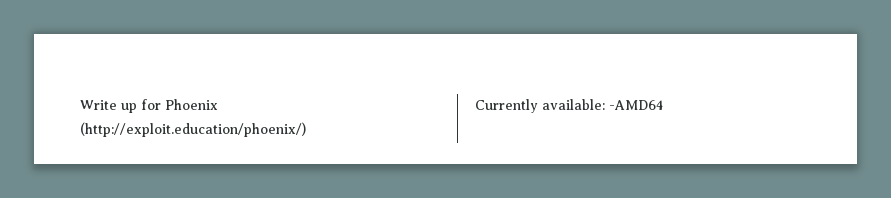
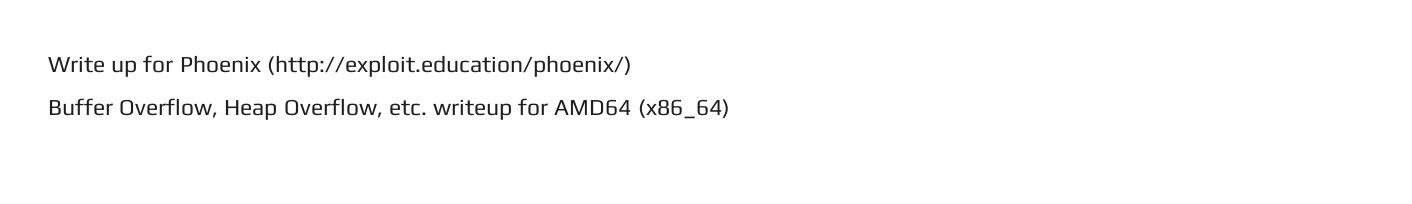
- Currently available: -AMD64
+ Buffer Overflow, Heap Overflow, etc. writeup for AMD64 (x86_64)

